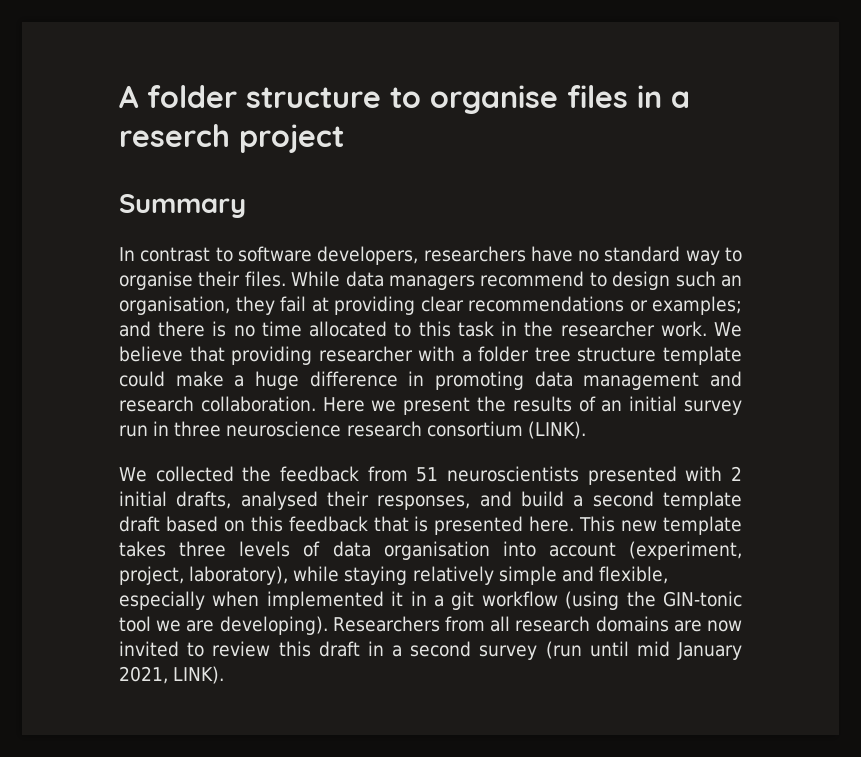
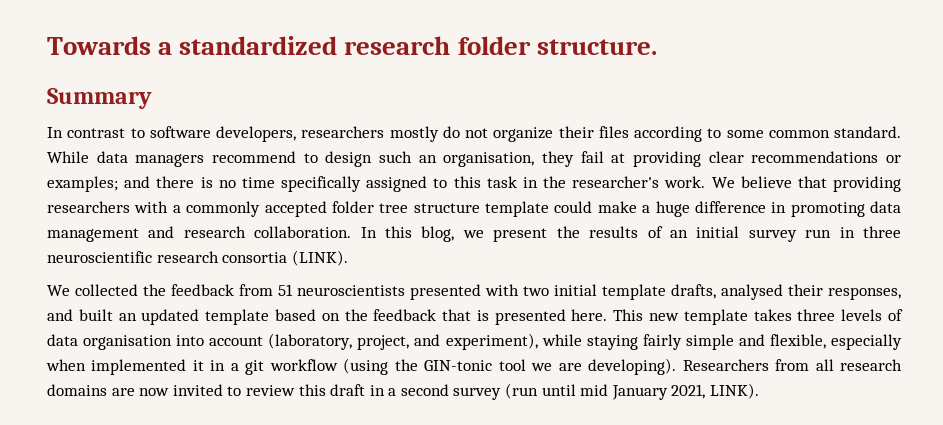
- A folder structure to organise files in a reserch project
+ Towards a standardized research folder structure.
- In contrast to software developers, researchers have no standard way to organise their files.
+ In contrast to software developers, researchers mostly do not organize their files according to some common standard.
- While data managers recommend to design such an organisation, they fail at providing clear recommendations or examples; and there is no time allocated to this task in the researcher work.
+ While data managers recommend to design such an organisation, they fail at providing clear recommendations or examples; and there is no time specifically assigned to this task in the researcher's work.
- We believe that providing researcher with a folder tree structure template could make a huge difference in promoting data management and research collaboration.
+ We believe that providing researchers with a commonly accepted folder tree structure template could make a huge difference in promoting data management and research collaboration.
- Here we present the results of an initial survey run in three neuroscience research consortium (LINK).
+ In this blog, we present the results of an initial survey run in three neuroscientific research consortia (LINK).
- We collected the feedback from 51 neuroscientists presented with 2 initial drafts, analysed their responses, and build a second template draft based on this feedback that is presented here.
+ We collected the feedback from 51 neuroscientists presented with two initial template drafts, analysed their responses, and built an updated template based on the feedback that is presented here.
- This new template takes three levels of data organisation into account (experiment, project, laboratory), while staying relatively simple and flexible, especially when implemented it in a git workflow (using the GIN-tonic tool we are developing).
+ This new template takes three levels of data organisation into account (laboratory, project, and experiment), while staying fairly simple and flexible, especially when implemented it in a git workflow (using the GIN-tonic tool we are developing).

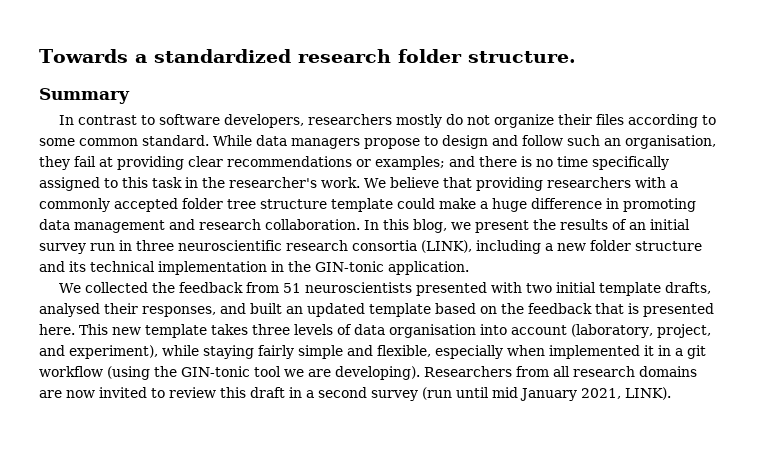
- While data managers recommend to design such an organisation, they fail at providing clear recommendations or examples; and there is no time specifically assigned to this task in the researcher's work.
+ While data managers propose to design and follow such an organisation, they fail at providing clear recommendations or examples; and there is no time specifically assigned to this task in the researcher's work.
- In this blog, we present the results of an initial survey run in three neuroscientific research consortia (LINK).
+ In this blog, we present the results of an initial survey run in three neuroscientific research consortia (LINK), including a new folder structure and its technical implementation in the GIN-tonic application.

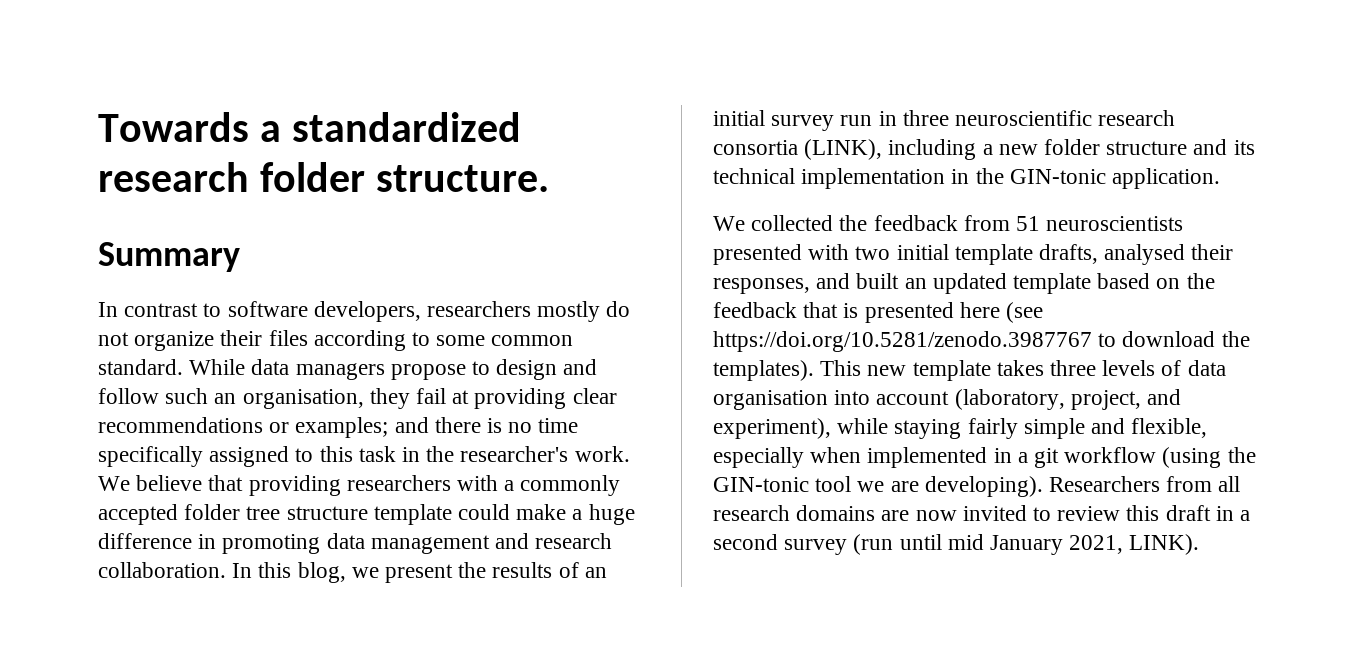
- We collected the feedback from 51 neuroscientists presented with two initial template drafts, analysed their responses, and built an updated template based on the feedback that is presented here.
+ We collected the feedback from 51 neuroscientists presented with two initial template drafts, analysed their responses, and built an updated template based on the feedback that is presented here (see https://doi.org/10.5281/zenodo.3987767 to download the templates).
- This new template takes three levels of data organisation into account (laboratory, project, and experiment), while staying fairly simple and flexible, especially when implemented it in a git workflow (using the GIN-tonic tool we are developing).
+ This new template takes three levels of data organisation into account (laboratory, project, and experiment), while staying fairly simple and flexible, especially when implemented in a git workflow (using the GIN-tonic tool we are developing).

